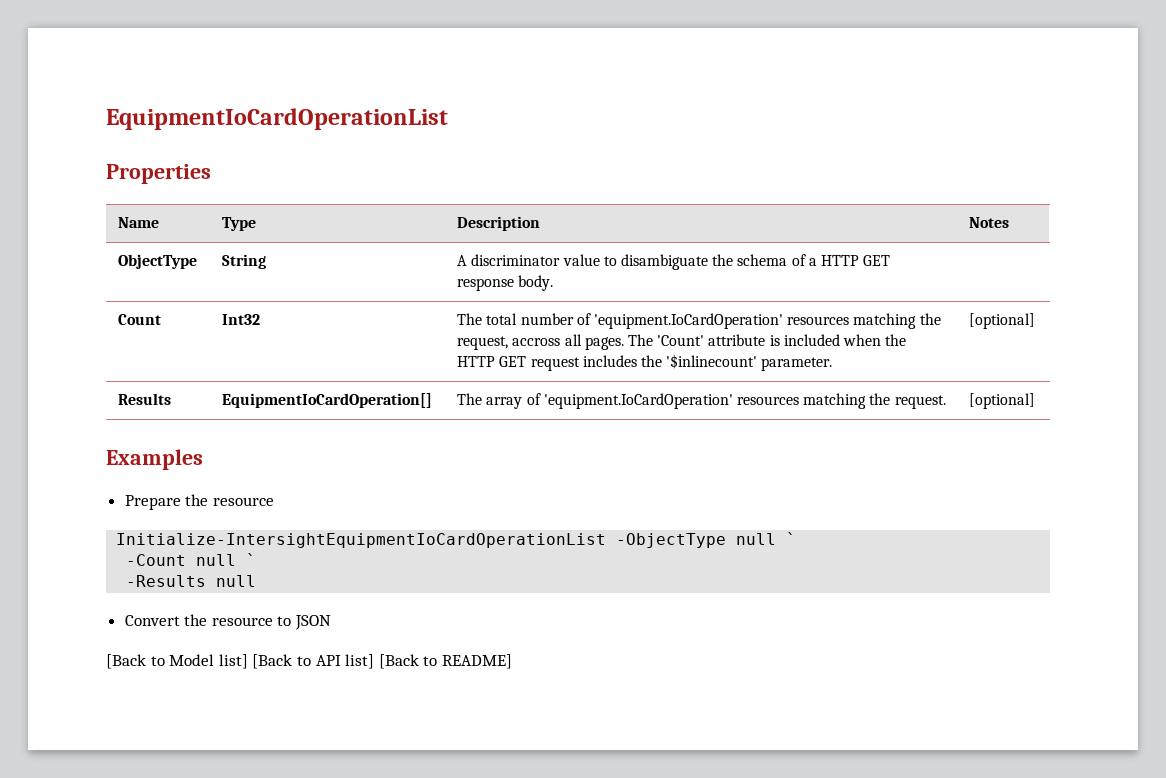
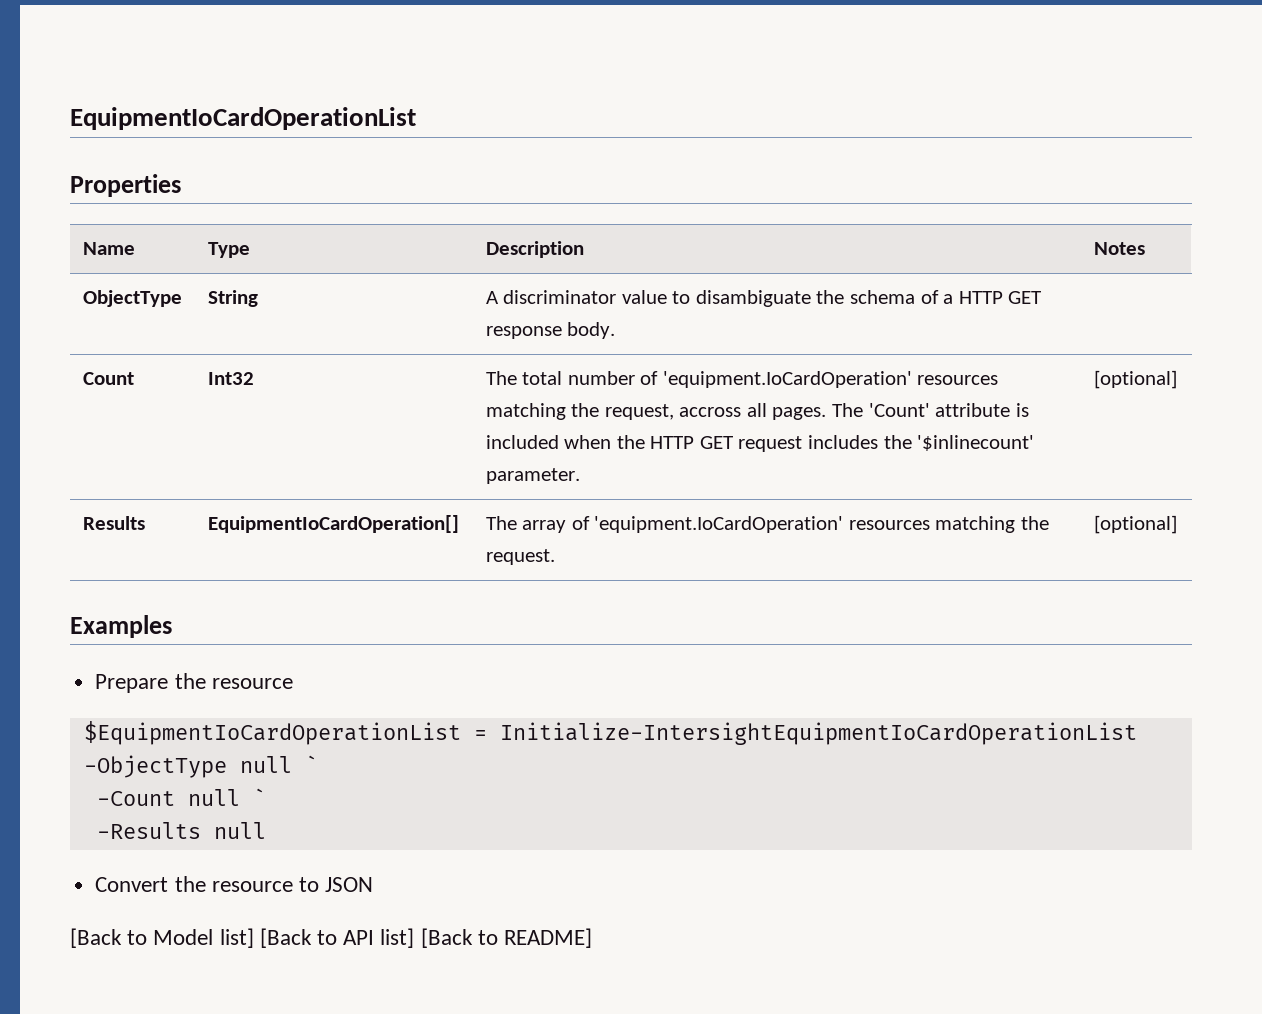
- Initialize-IntersightEquipmentIoCardOperationList -ObjectType null `
+ $EquipmentIoCardOperationList = Initialize-IntersightEquipmentIoCardOperationList -ObjectType null `

